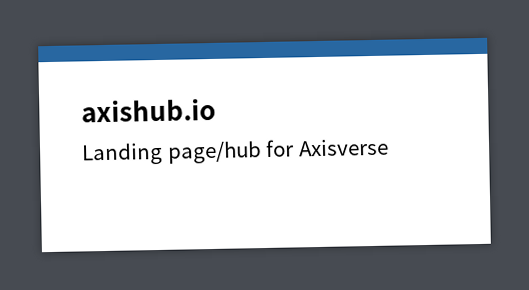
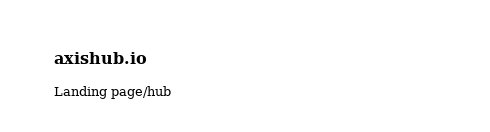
- Landing page/hub for Axisverse
+ Landing page/hub

